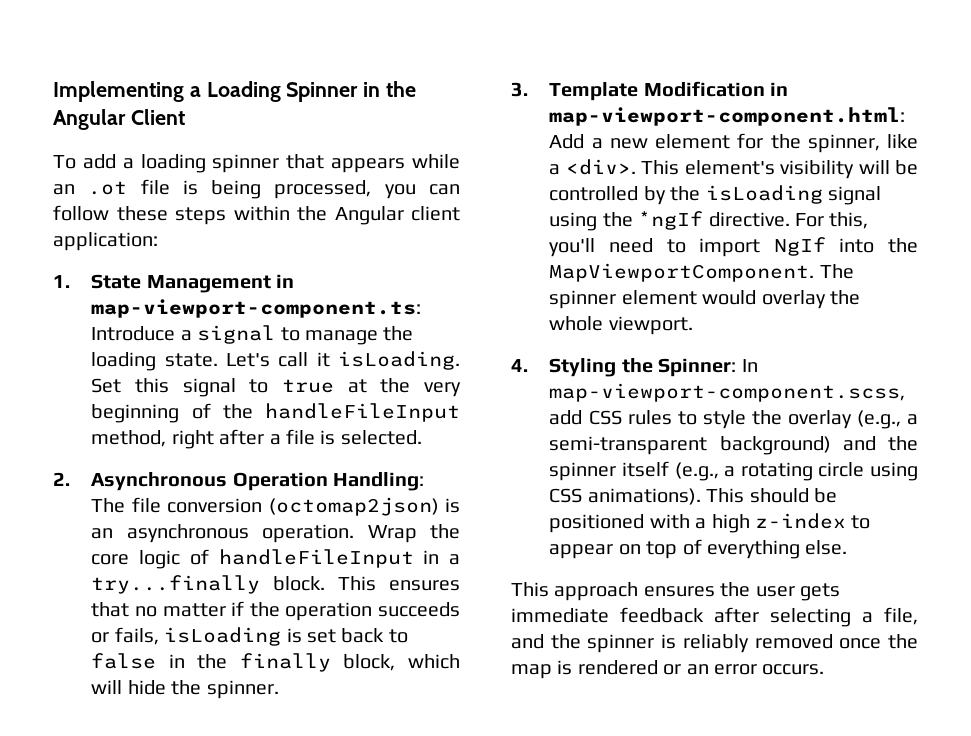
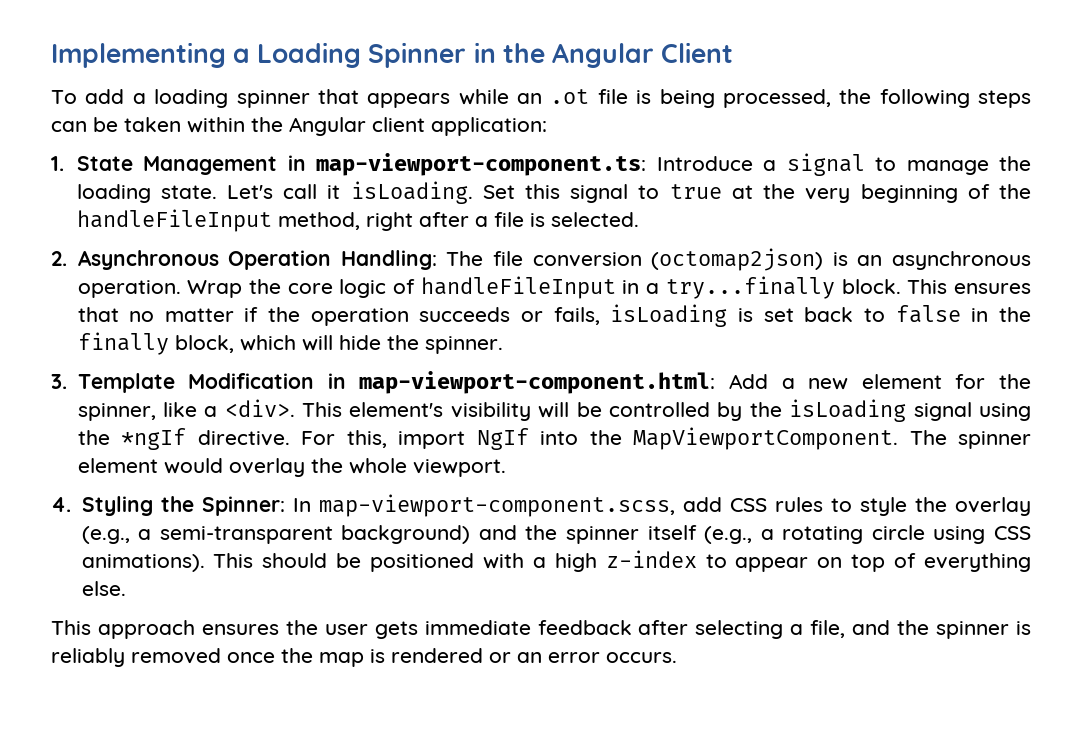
- To add a loading spinner that appears while an .ot file is being processed, you can follow these steps within the Angular client application:
+ To add a loading spinner that appears while an .ot file is being processed, the following steps can be taken within the Angular client application:
- For this, you'll need to import NgIf into the MapViewportComponent.
+ For this, import NgIf into the MapViewportComponent.

